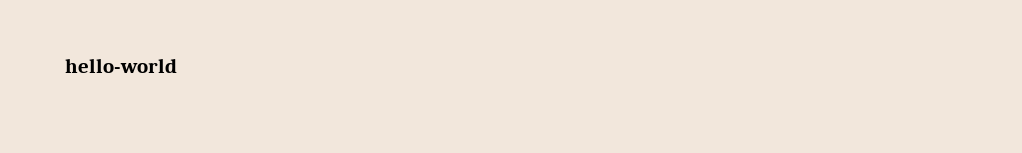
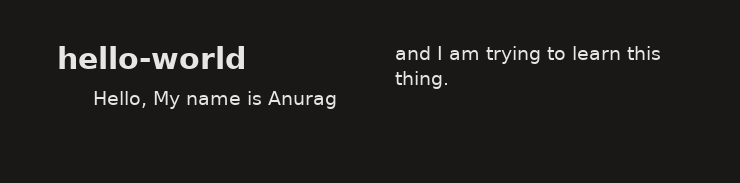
+ Hello, My name is Anurag and I am trying to learn this thing.

